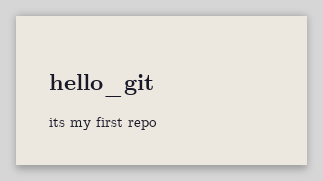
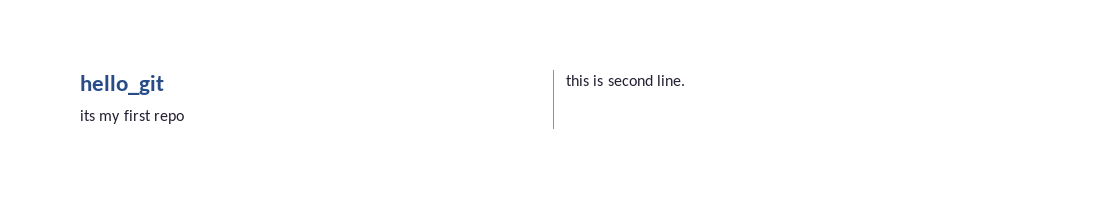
+ this is second line.

